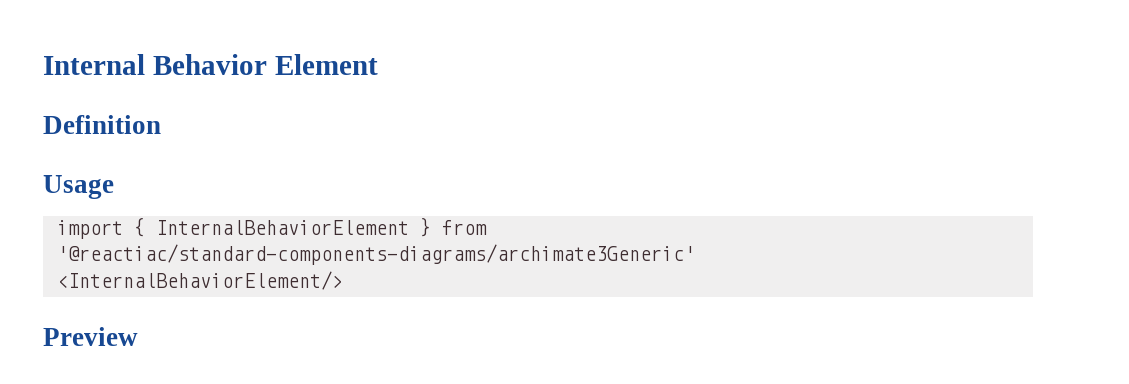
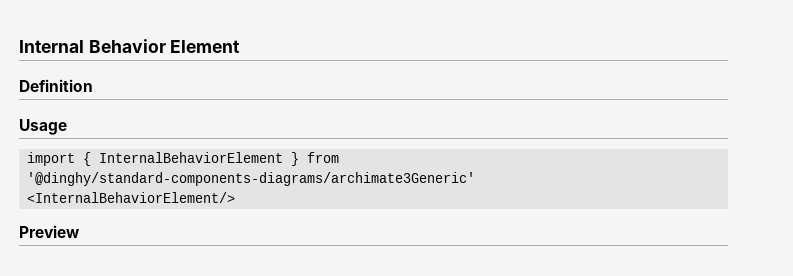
- import { InternalBehaviorElement } from '@reactiac/standard-components-diagrams/archimate3Generic'
+ import { InternalBehaviorElement } from '@dinghy/standard-components-diagrams/archimate3Generic'

